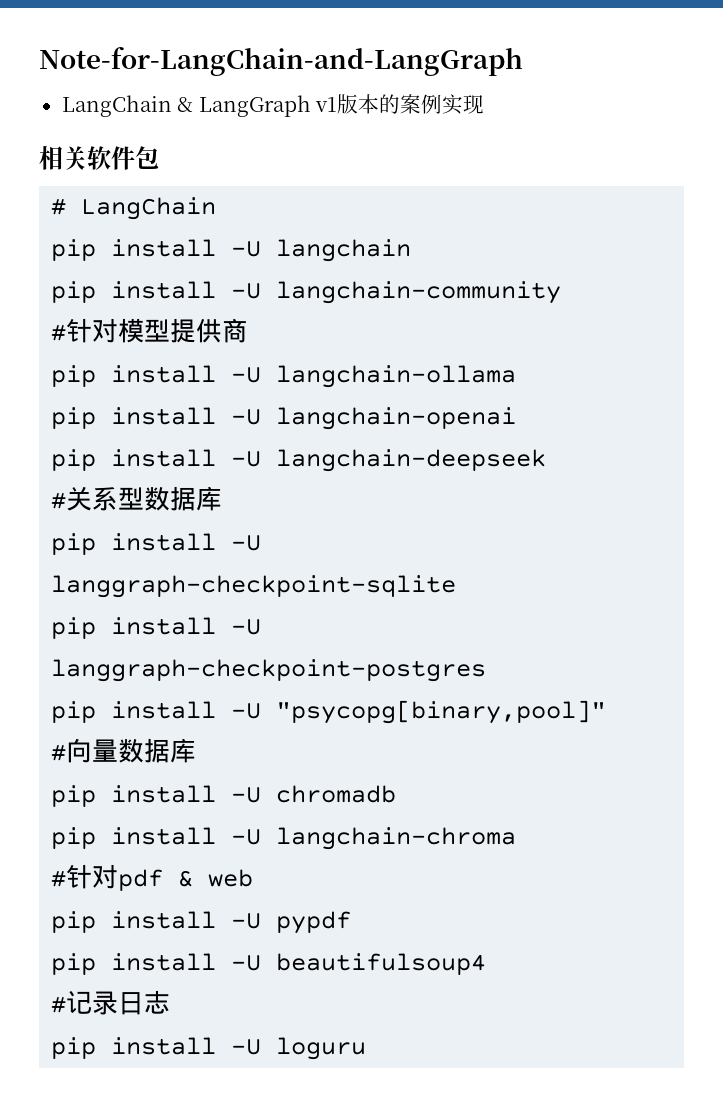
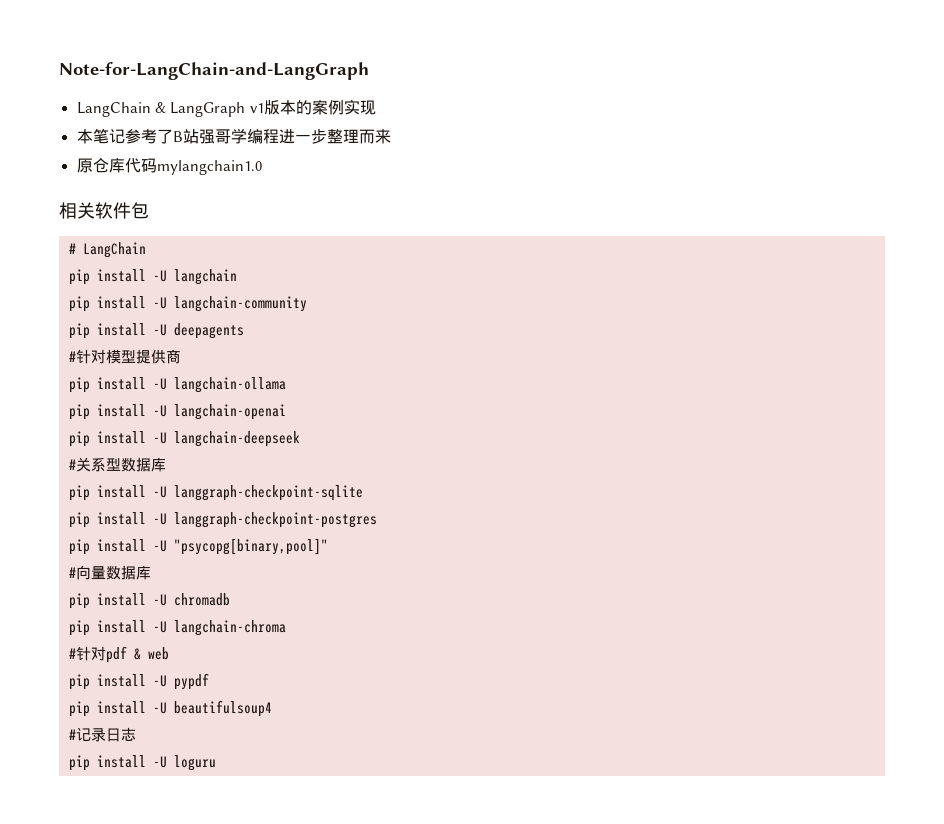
+ 本笔记参考了B站强哥学编程进一步整理而来
+ 原仓库代码mylangchain1.0
+ pip install -U deepagents

